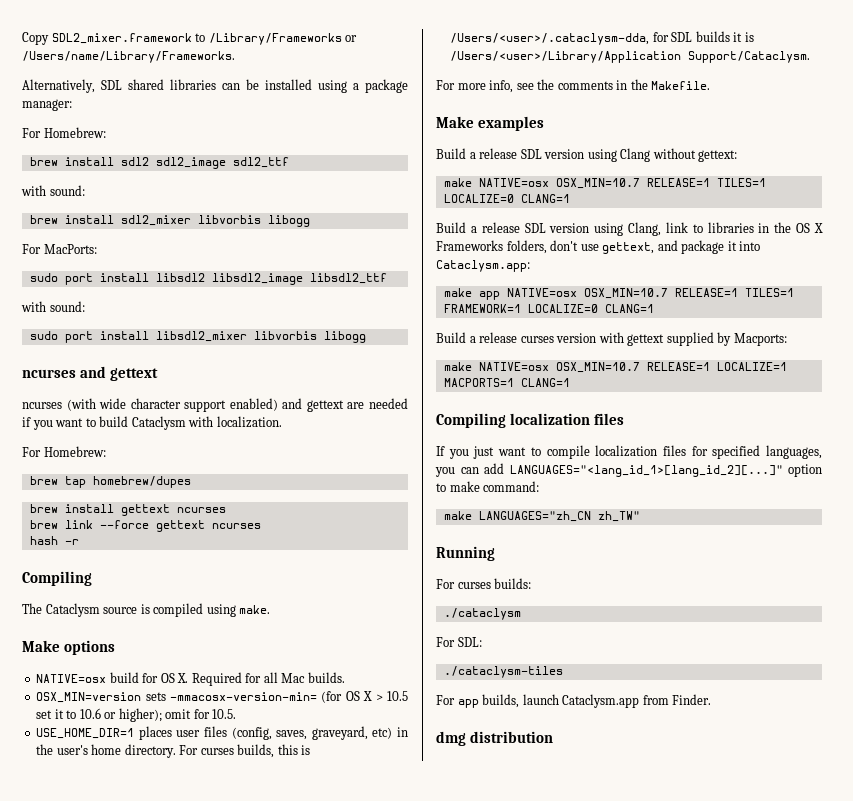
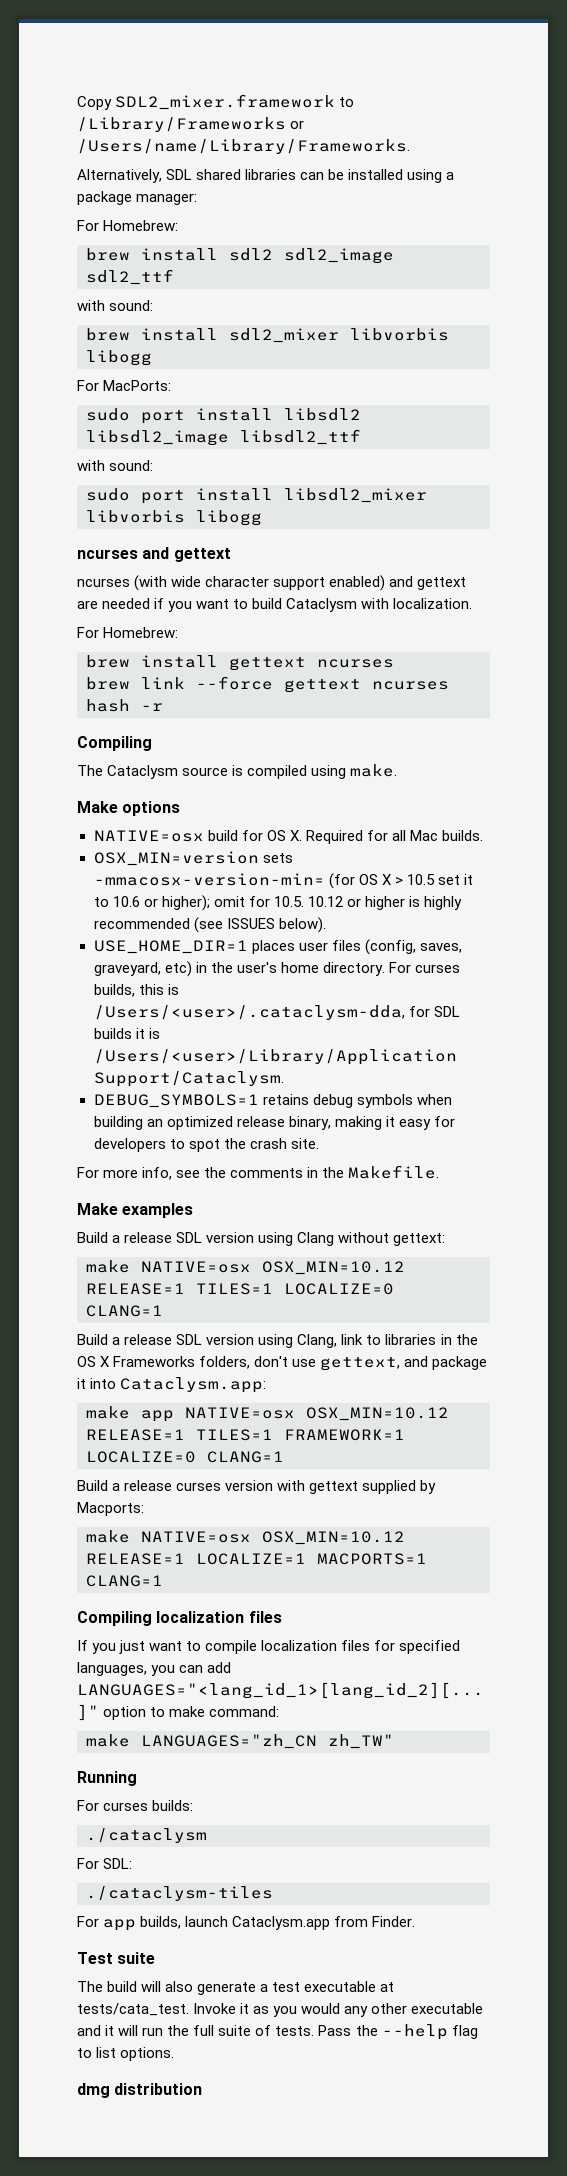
- brew tap homebrew/dupes
- OSX_MIN=version sets -mmacosx-version-min= (for OS X > 10.5 set it to 10.6 or higher); omit for 10.5.
+ OSX_MIN=version sets -mmacosx-version-min= (for OS X > 10.5 set it to 10.6 or higher); omit for 10.5. 10.12 or higher is highly recommended (see ISSUES below).
+ DEBUG_SYMBOLS=1 retains debug symbols when building an optimized release binary, making it easy for developers to spot the crash site.
- make NATIVE=osx OSX_MIN=10.7 RELEASE=1 TILES=1 LOCALIZE=0 CLANG=1
+ make NATIVE=osx OSX_MIN=10.12 RELEASE=1 TILES=1 LOCALIZE=0 CLANG=1
- make app NATIVE=osx OSX_MIN=10.7 RELEASE=1 TILES=1 FRAMEWORK=1 LOCALIZE=0 CLANG=1
+ make app NATIVE=osx OSX_MIN=10.12 RELEASE=1 TILES=1 FRAMEWORK=1 LOCALIZE=0 CLANG=1
- make NATIVE=osx OSX_MIN=10.7 RELEASE=1 LOCALIZE=1 MACPORTS=1 CLANG=1
+ make NATIVE=osx OSX_MIN=10.12 RELEASE=1 LOCALIZE=1 MACPORTS=1 CLANG=1
+ Test suite
+ The build will also generate a test executable at tests/cata_test. Invoke it as you would any other executable and it will run the full suite of tests. Pass the --help flag to list options.

